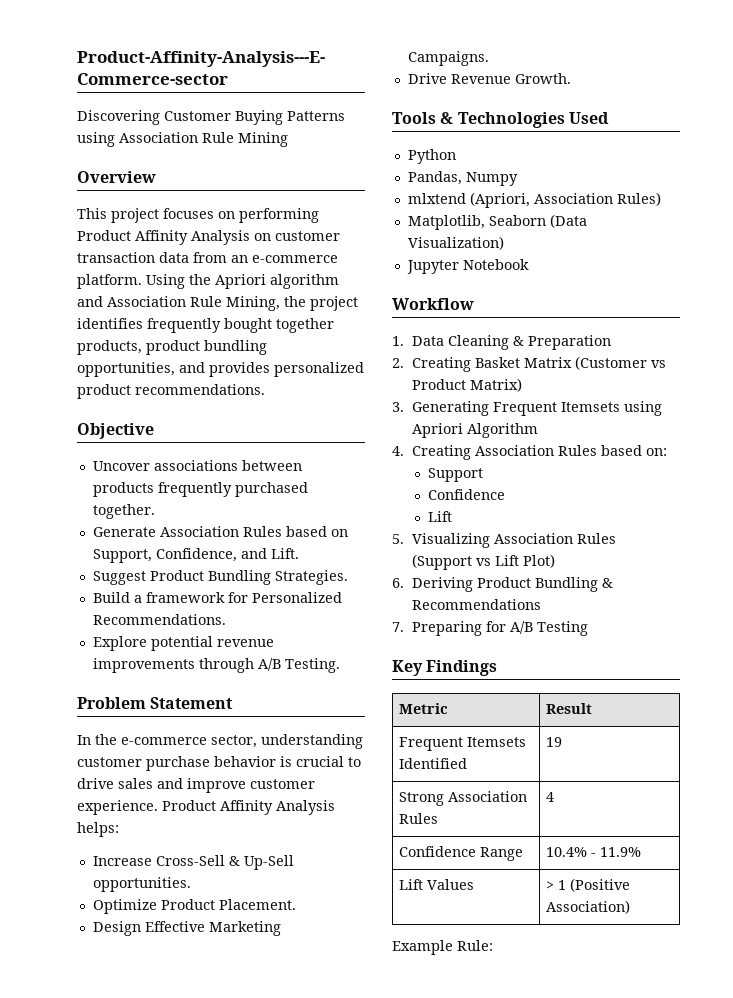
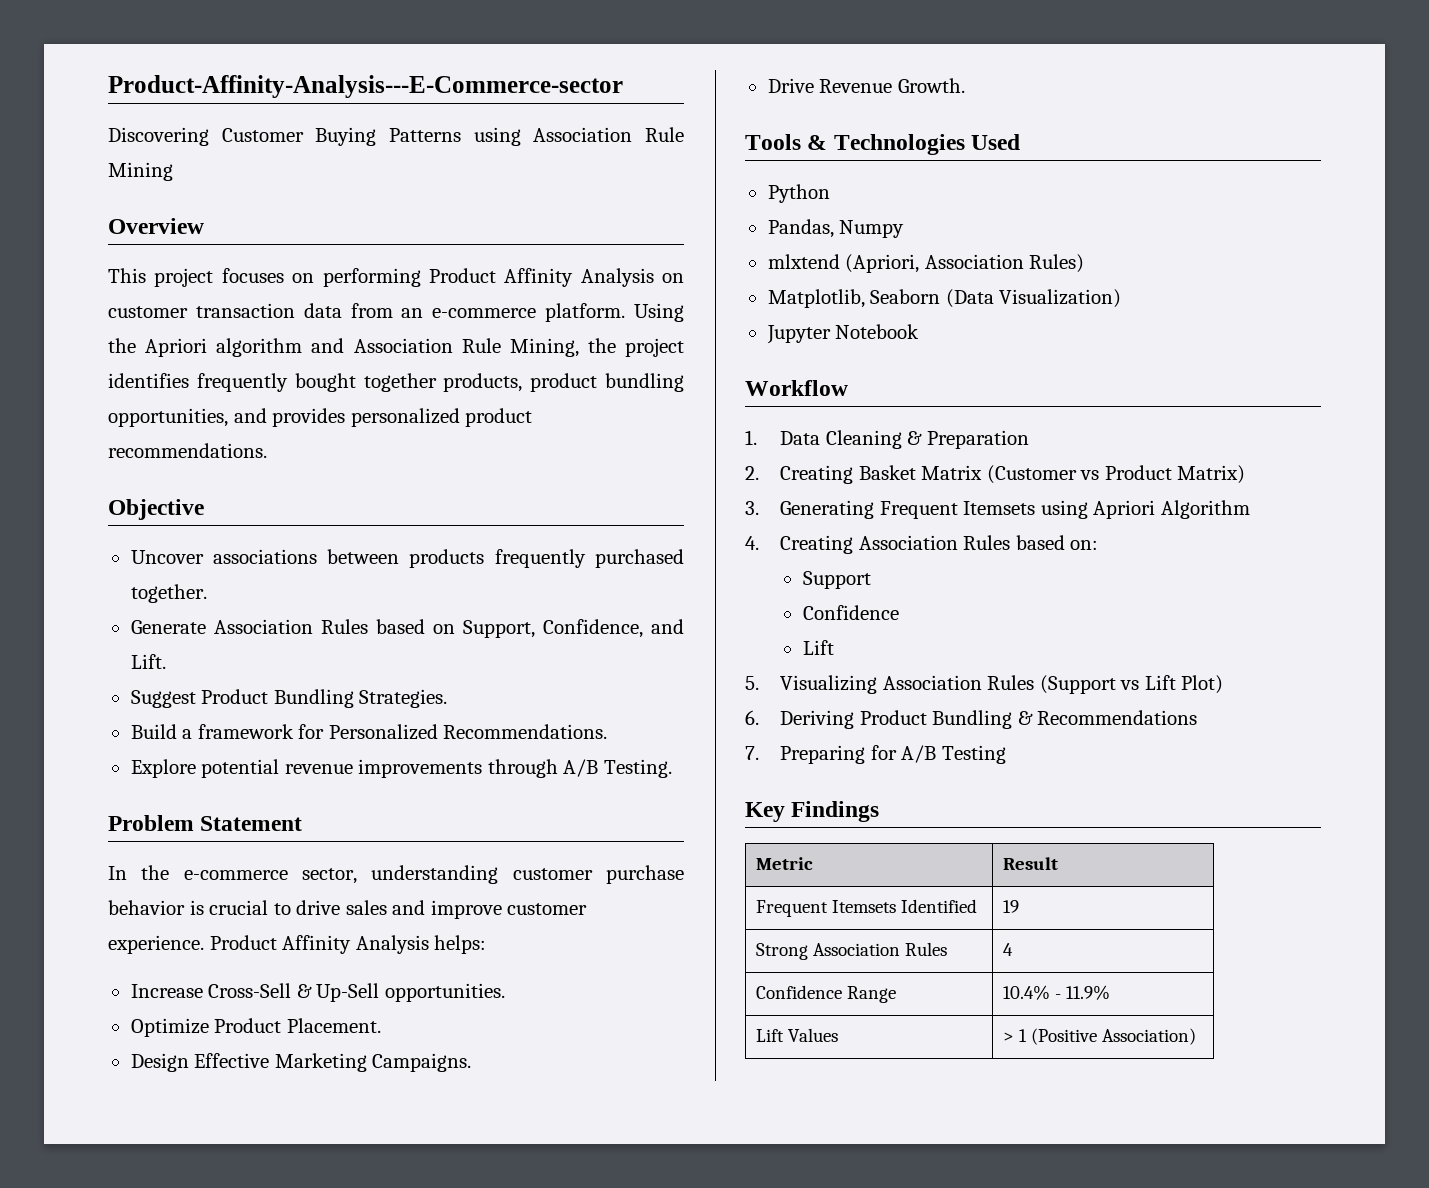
- Example Rule:

